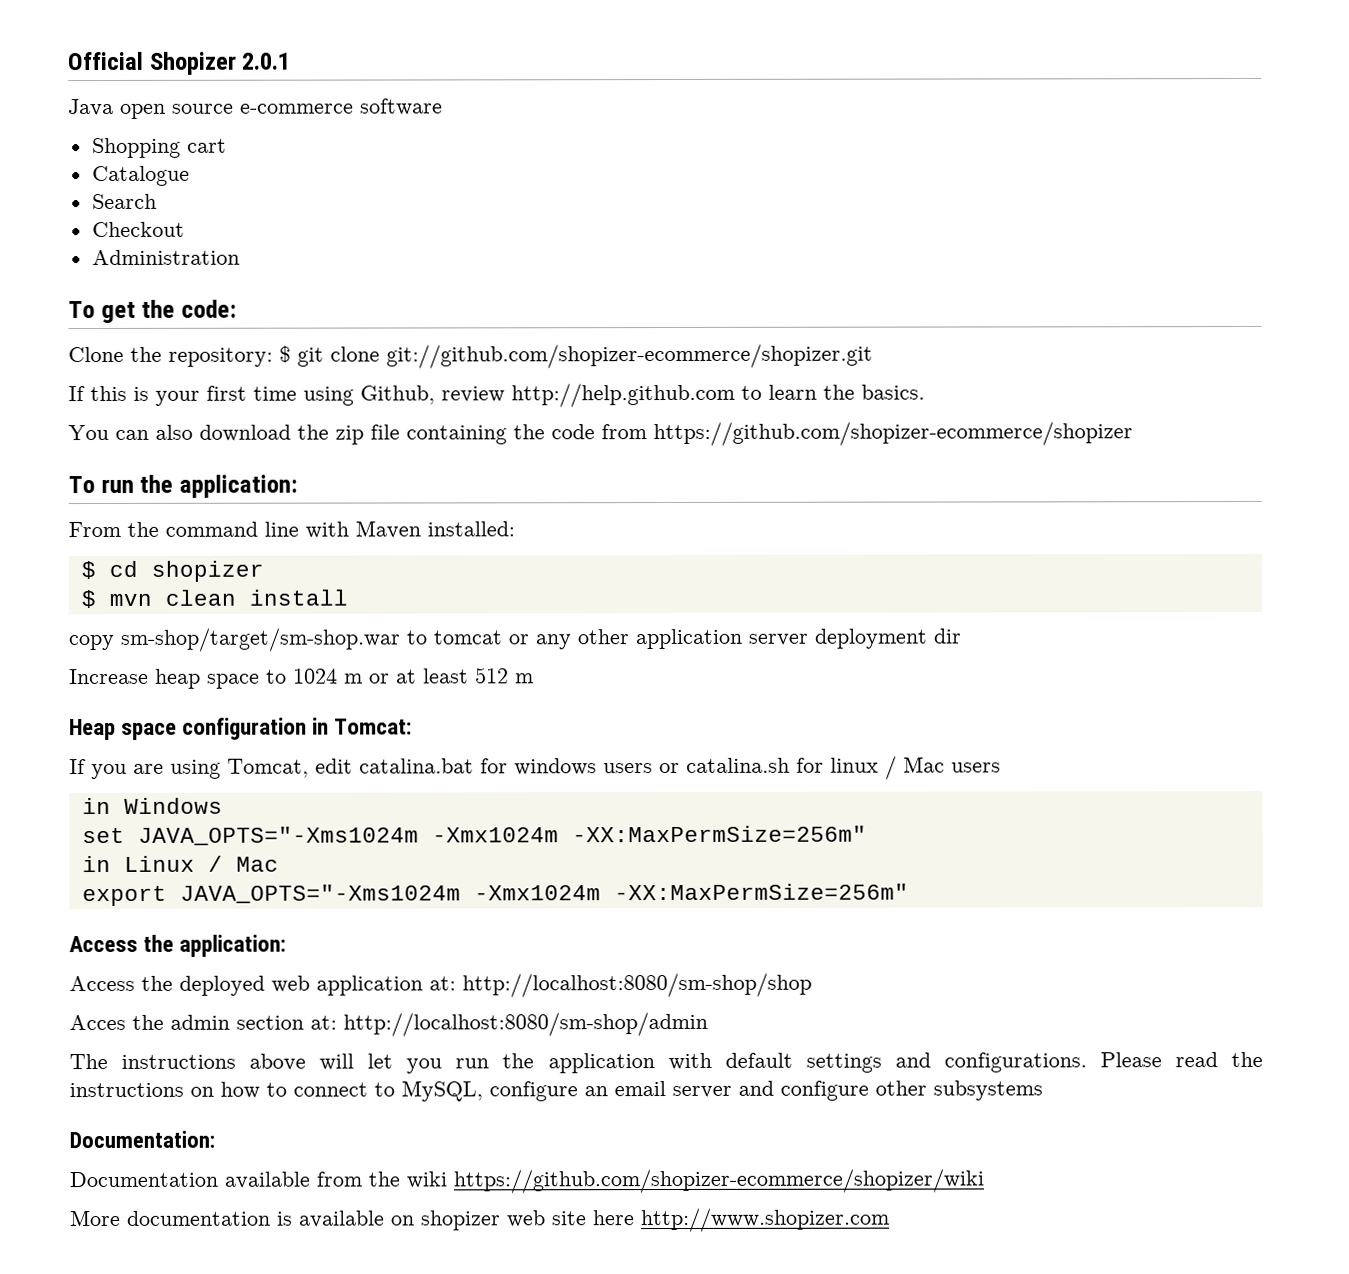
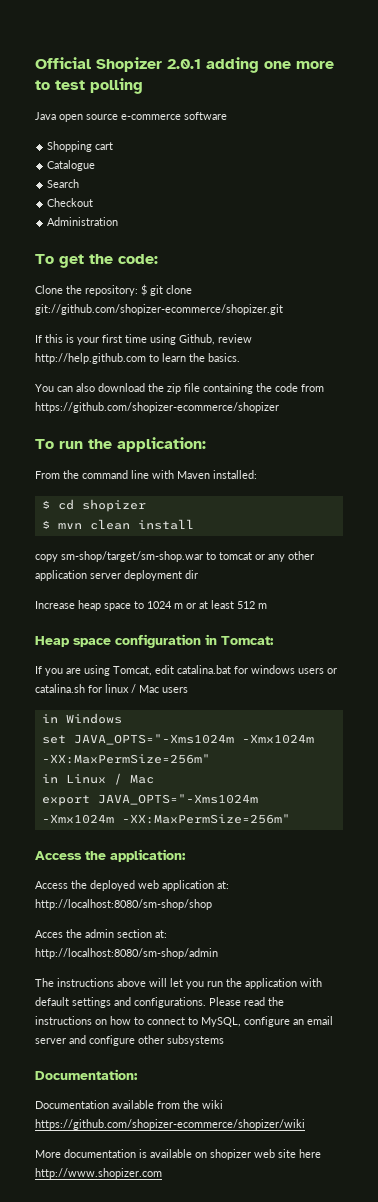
- Official Shopizer 2.0.1
+ Official Shopizer 2.0.1 adding one more to test polling

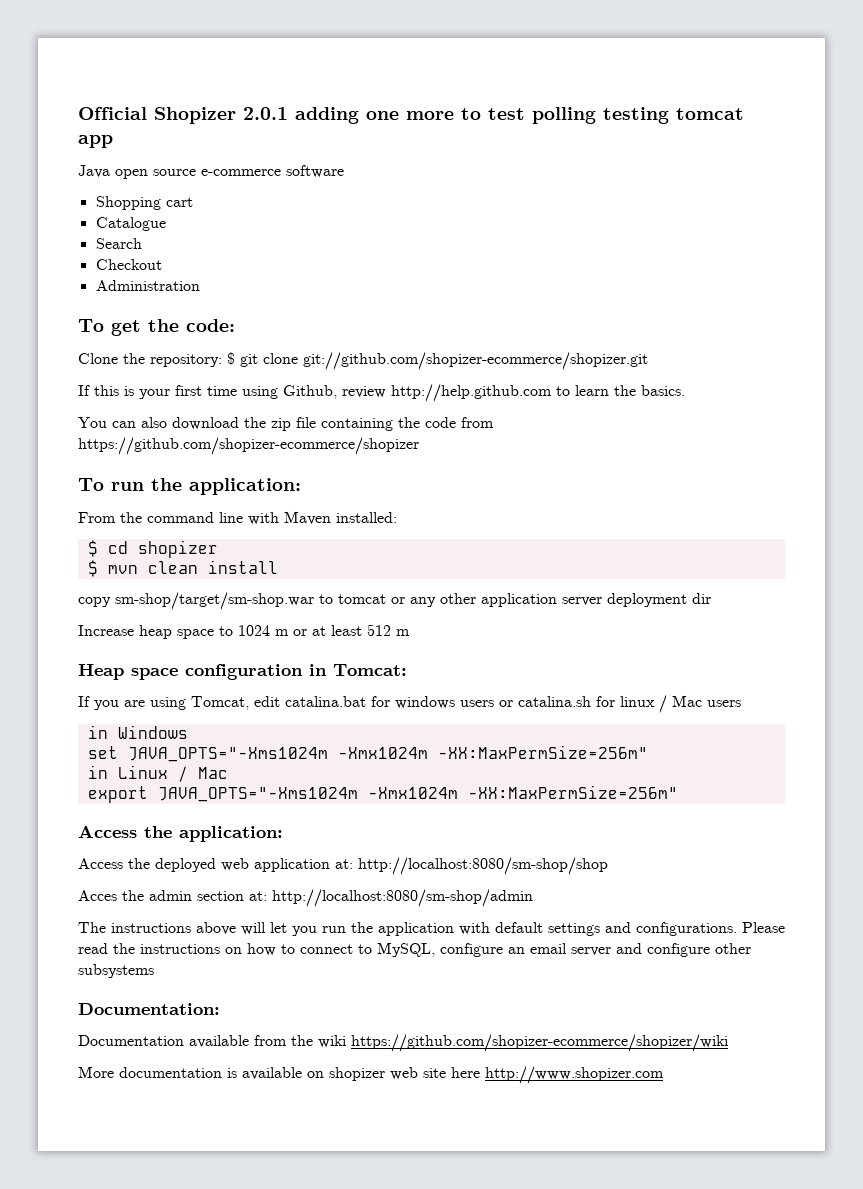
- Official Shopizer 2.0.1 adding one more to test polling
+ Official Shopizer 2.0.1 adding one more to test polling testing tomcat app

